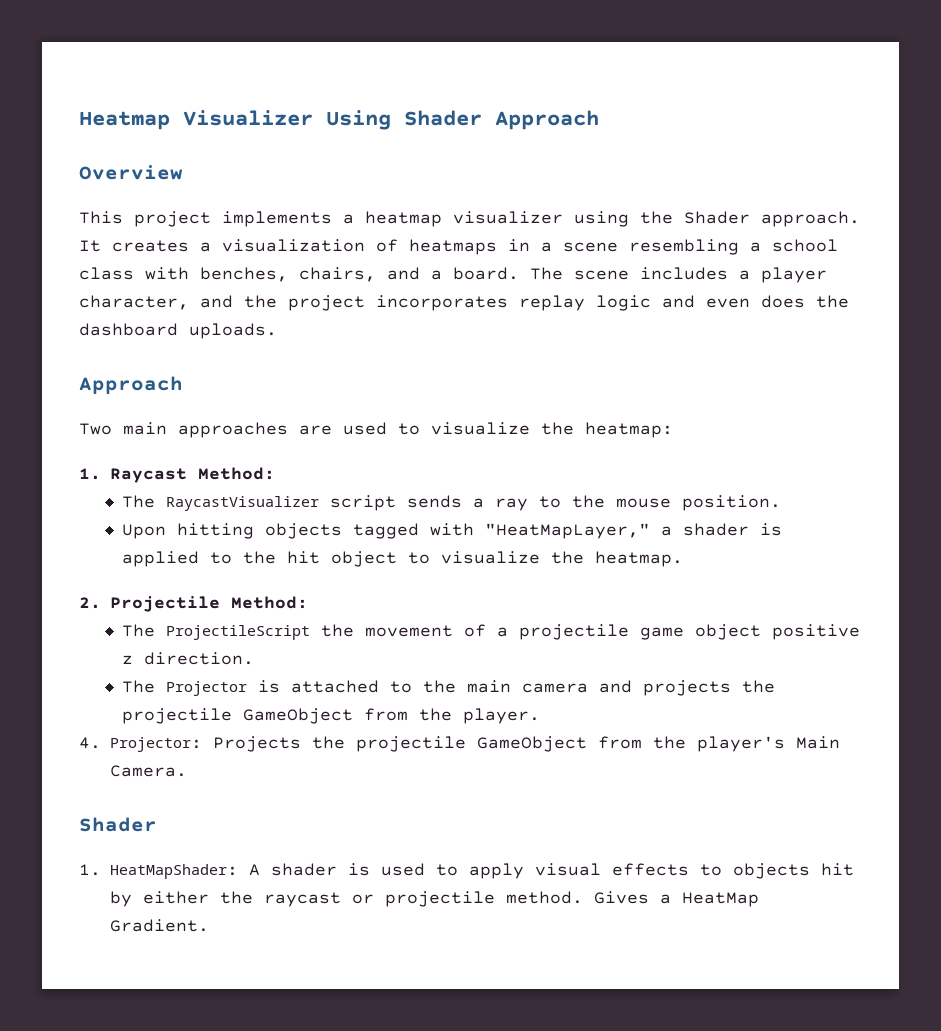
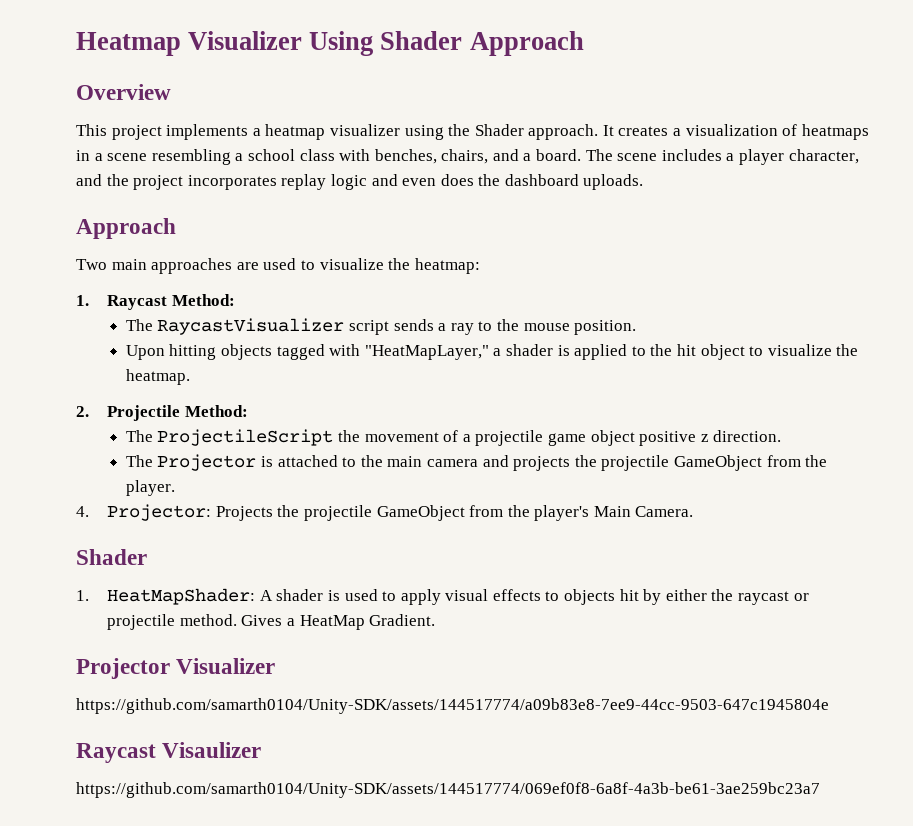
+ Projector Visualizer
+ https://github.com/samarth0104/Unity-SDK/assets/144517774/a09b83e8-7ee9-44cc-9503-647c1945804e
+ Raycast Visaulizer
+ https://github.com/samarth0104/Unity-SDK/assets/144517774/069ef0f8-6a8f-4a3b-be61-3ae259bc23a7

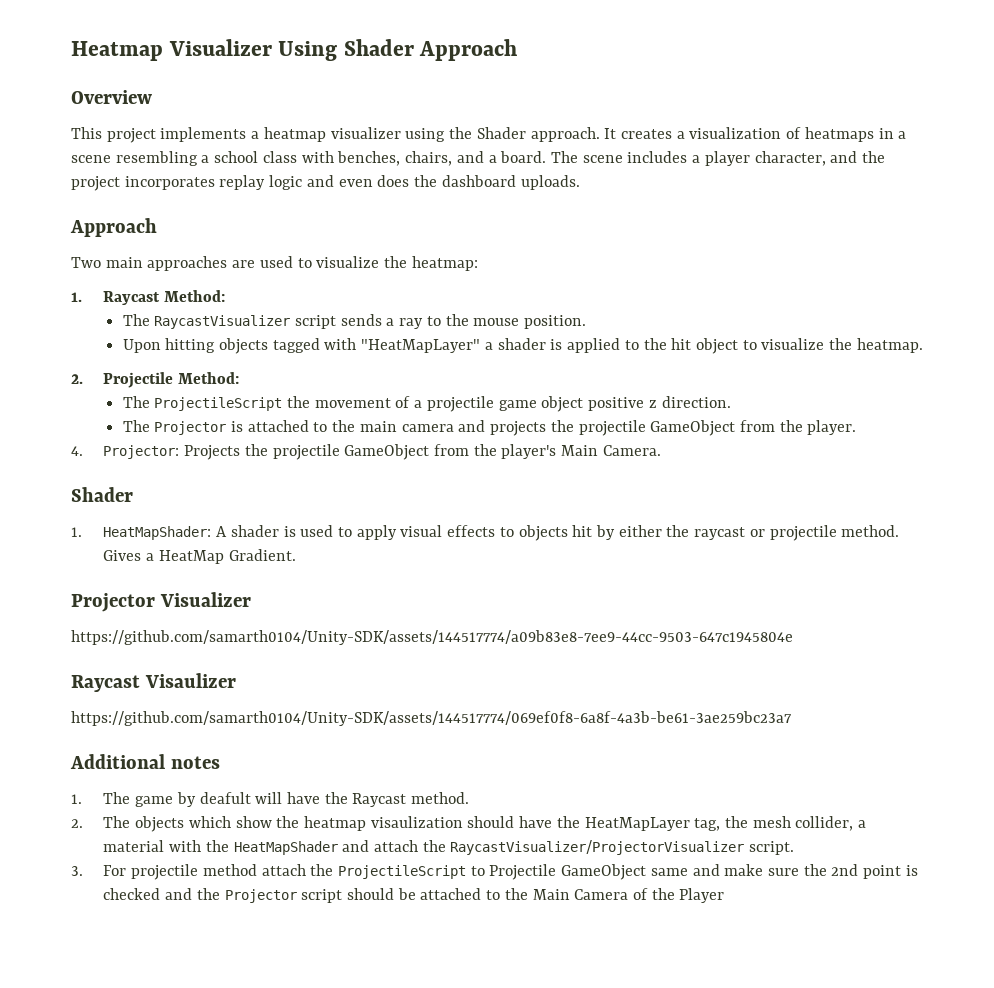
- Upon hitting objects tagged with "HeatMapLayer," a shader is applied to the hit object to visualize the heatmap.
+ Upon hitting objects tagged with "HeatMapLayer" a shader is applied to the hit object to visualize the heatmap.
+ Additional notes
+ 1. The game by deafult will have the Raycast method.
+ 2. The objects which show the heatmap visaulization should have the HeatMapLayer tag, the mesh collider, a material with the HeatMapShader and attach the RaycastVisualizer/ProjectorVisualizer script.
+ 3. For projectile method attach the ProjectileScript to Projectile GameObject same and make sure the 2nd point is checked and the Projector script should be attached to the Main Camera of the Player

